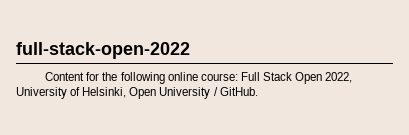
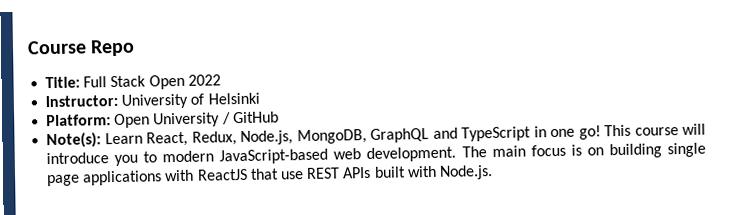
- full-stack-open-2022
- Content for the following online course: Full Stack Open 2022, University of Helsinki, Open University / GitHub.
+ Course Repo
+ Title: Full Stack Open 2022
+ Instructor: University of Helsinki
+ Platform: Open University / GitHub
+ Note(s): Learn React, Redux, Node.js, MongoDB, GraphQL and TypeScript in one go! This course will introduce you to modern JavaScript-based web development. The main focus is on building single page applications with ReactJS that use REST APIs built with Node.js.

